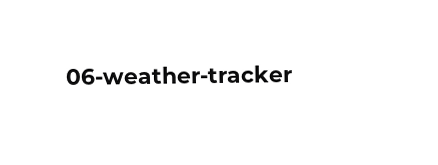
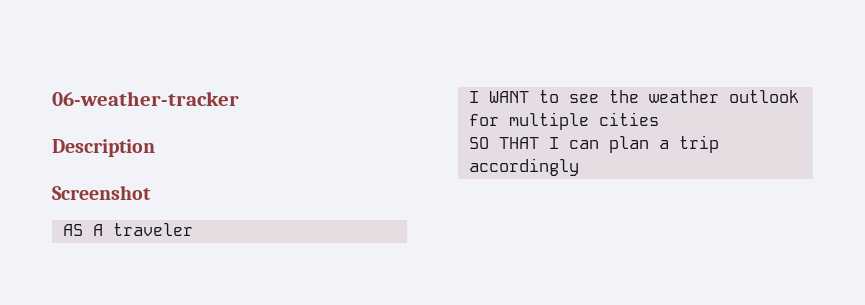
+ Description
+ Screenshot
+ AS A traveler
+ I WANT to see the weather outlook for multiple cities
+ SO THAT I can plan a trip accordingly

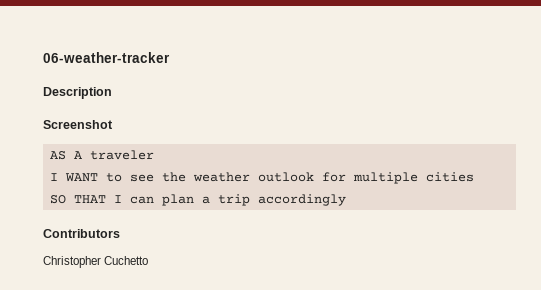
+ Contributors
+ Christopher Cuchetto

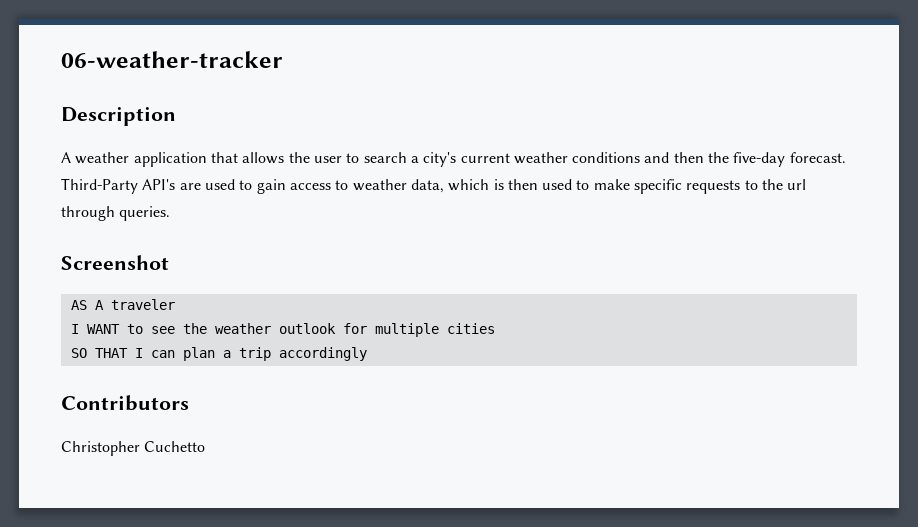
+ A weather application that allows the user to search a city's current weather conditions and then the five-day forecast. Third-Party API's are used to gain access to weather data, which is then used to make specific requests to the url through queries.

